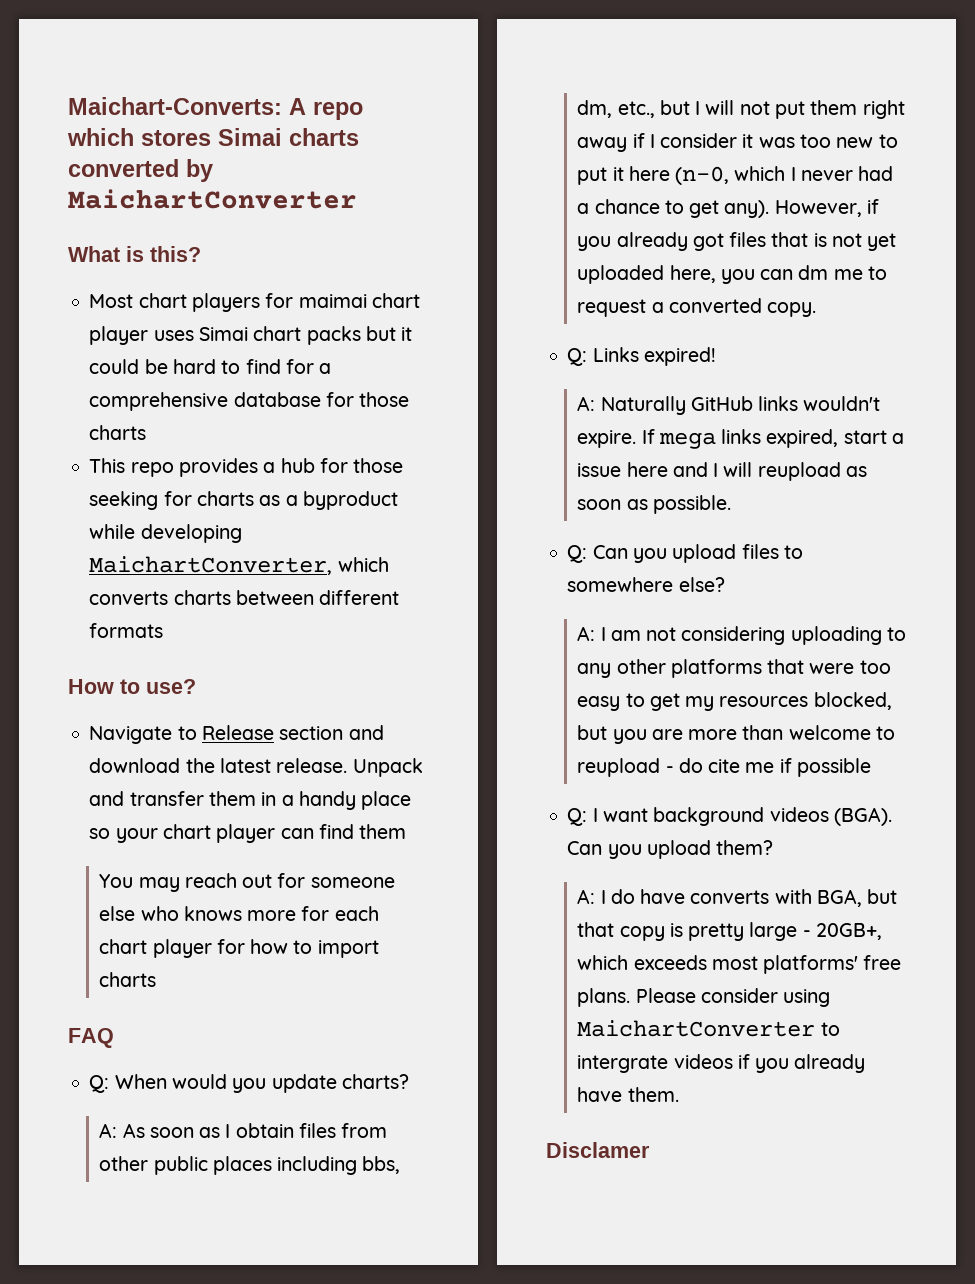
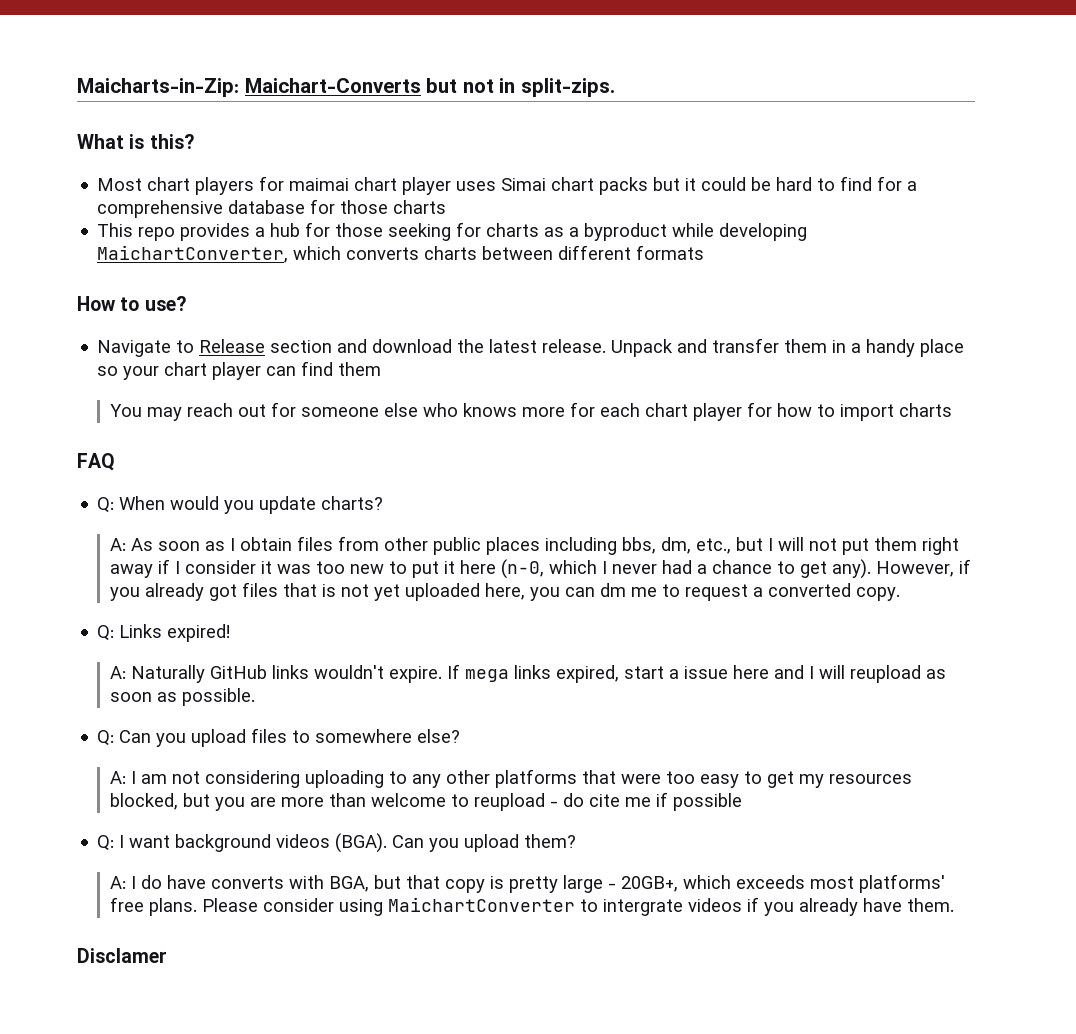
- Maichart-Converts: A repo which stores Simai charts converted by MaichartConverter
+ Maicharts-in-Zip: Maichart-Converts but not in split-zips.

